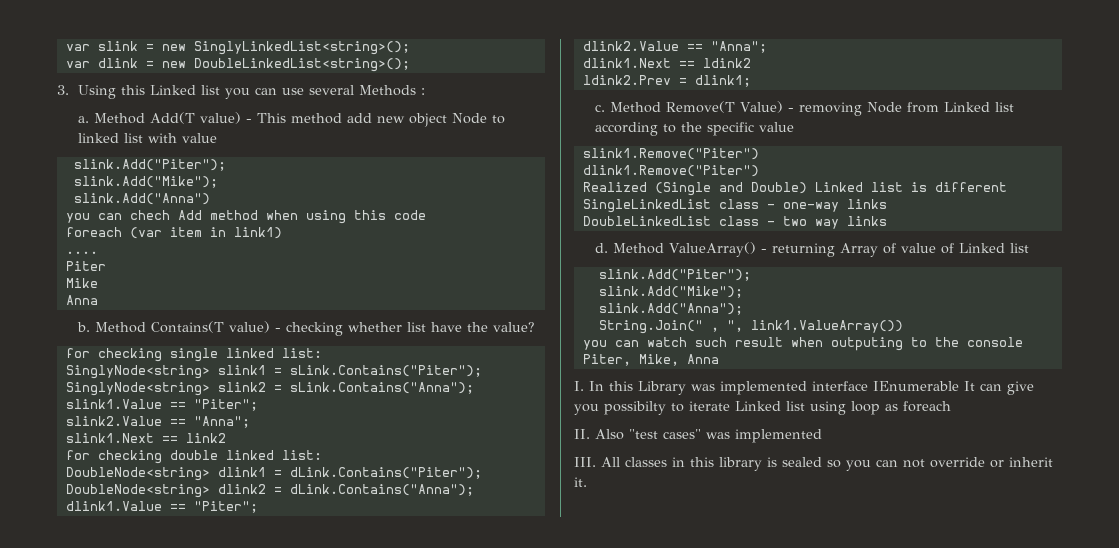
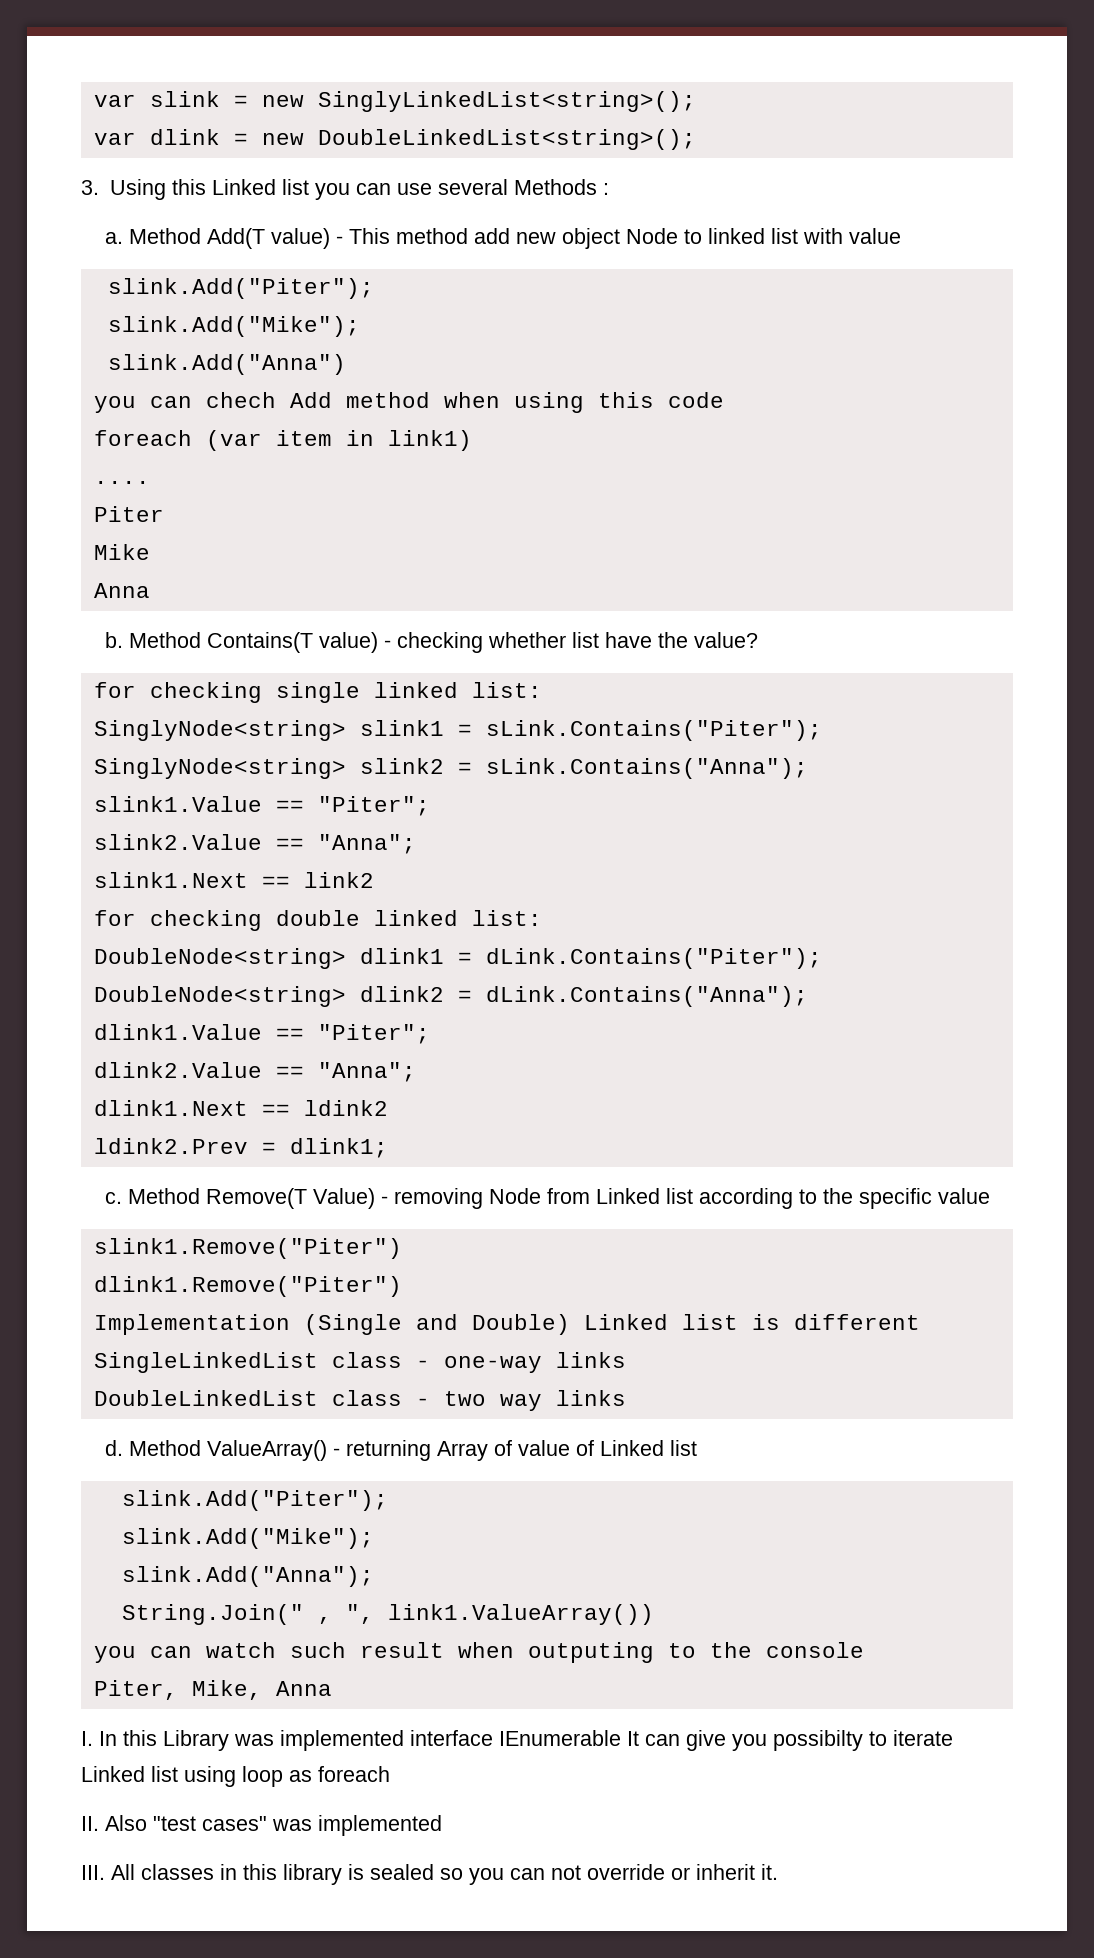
- Realized (Single and Double) Linked list is different
+ Implementation (Single and Double) Linked list is different

